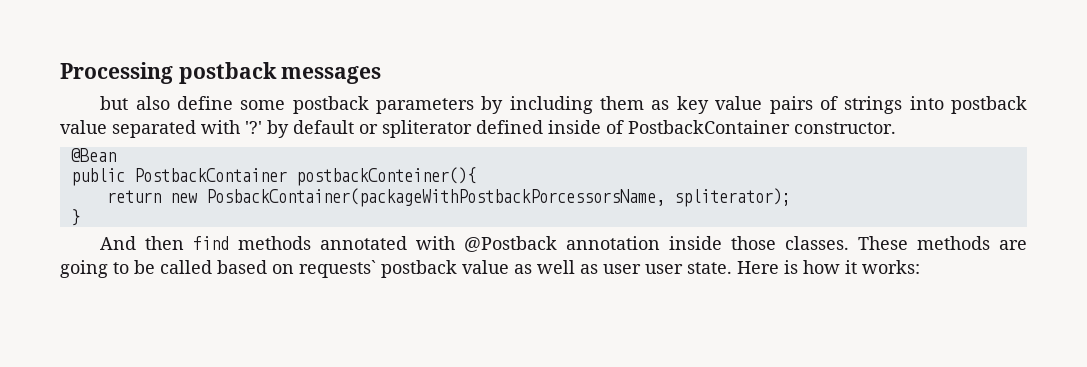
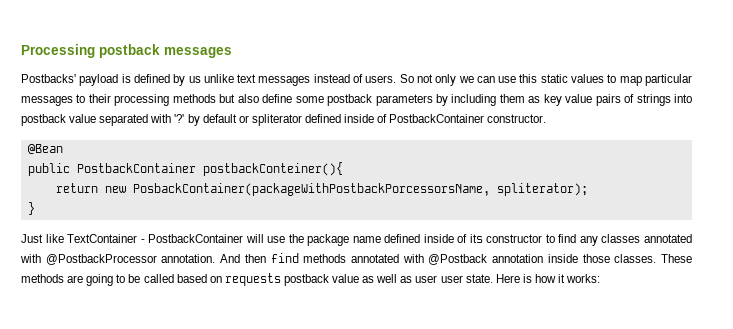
- but also define some postback parameters by including them as key value pairs of strings into postback value separated with '?' by default or spliterator defined inside of PostbackContainer constructor.
+ Postbacks' payload is defined by us unlike text messages instead of users. So not only we can use this static values to map particular messages to their processing methods but also define some postback parameters by including them as key value pairs of strings into postback value separated with '?' by default or spliterator defined inside of PostbackContainer constructor.
+ Just like TextContainer - PostbackContainer will use the package name defined inside of its constructor to find any classes annotated with @PostbackProcessor annotation.
- These methods are going to be called based on requests` postback value as well as user user state.
+ These methods are going to be called based on requests postback value as well as user user state.

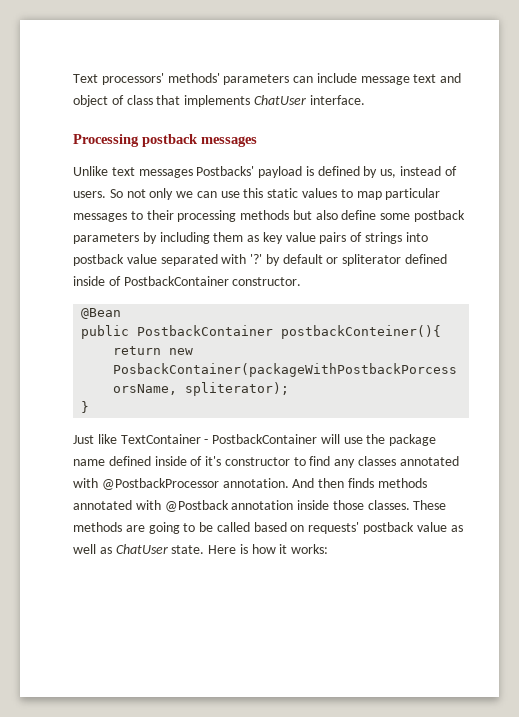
+ Text processors' methods' parameters can include message text and object of class that implements ChatUser interface.
- Postbacks' payload is defined by us unlike text messages instead of users.
+ Unlike text messages Postbacks' payload is defined by us, instead of users.
- Just like TextContainer - PostbackContainer will use the package name defined inside of its constructor to find any classes annotated with @PostbackProcessor annotation.
+ Just like TextContainer - PostbackContainer will use the package name defined inside of it's constructor to find any classes annotated with @PostbackProcessor annotation.
- And then find methods annotated with @Postback annotation inside those classes.
+ And then finds methods annotated with @Postback annotation inside those classes.
- These methods are going to be called based on requests postback value as well as user user state.
+ These methods are going to be called based on requests' postback value as well as ChatUser state.

